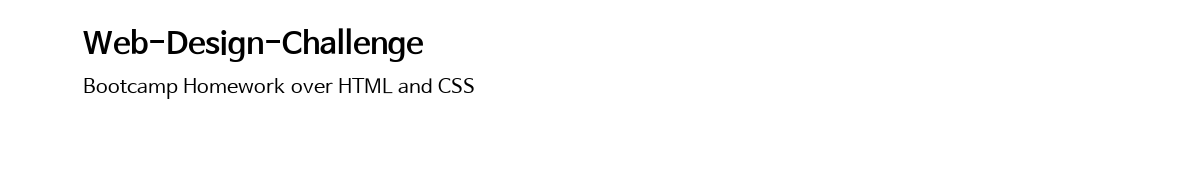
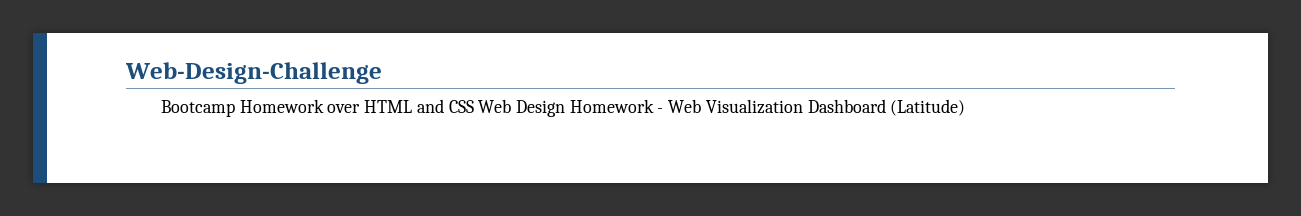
- Bootcamp Homework over HTML and CSS
+ Bootcamp Homework over HTML and CSS Web Design Homework - Web Visualization Dashboard (Latitude)

